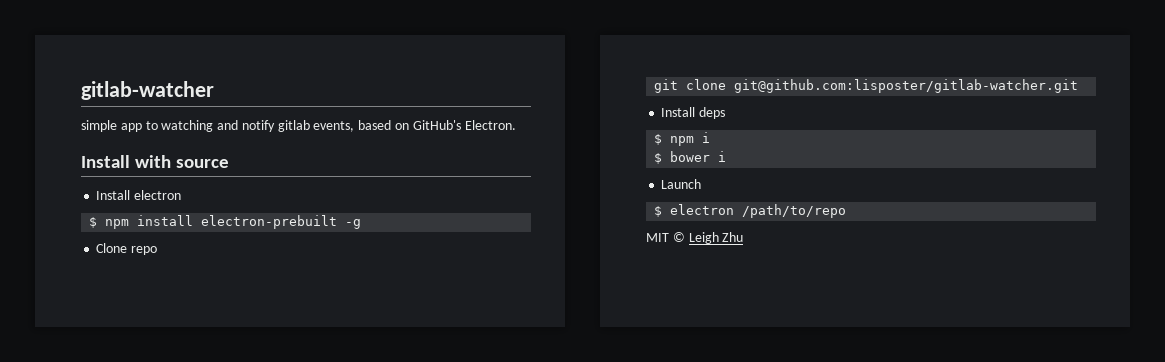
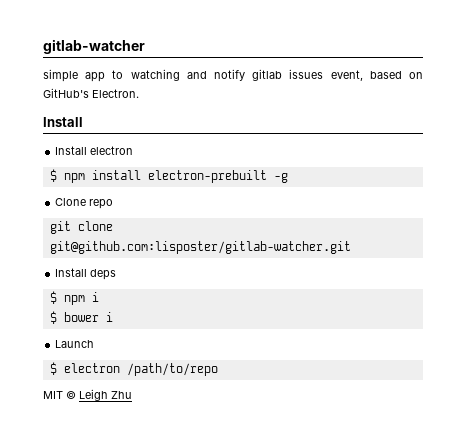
- simple app to watching and notify gitlab events, based on GitHub's Electron.
- Install with source
+ simple app to watching and notify gitlab issues event, based on GitHub's Electron.
+ Install

